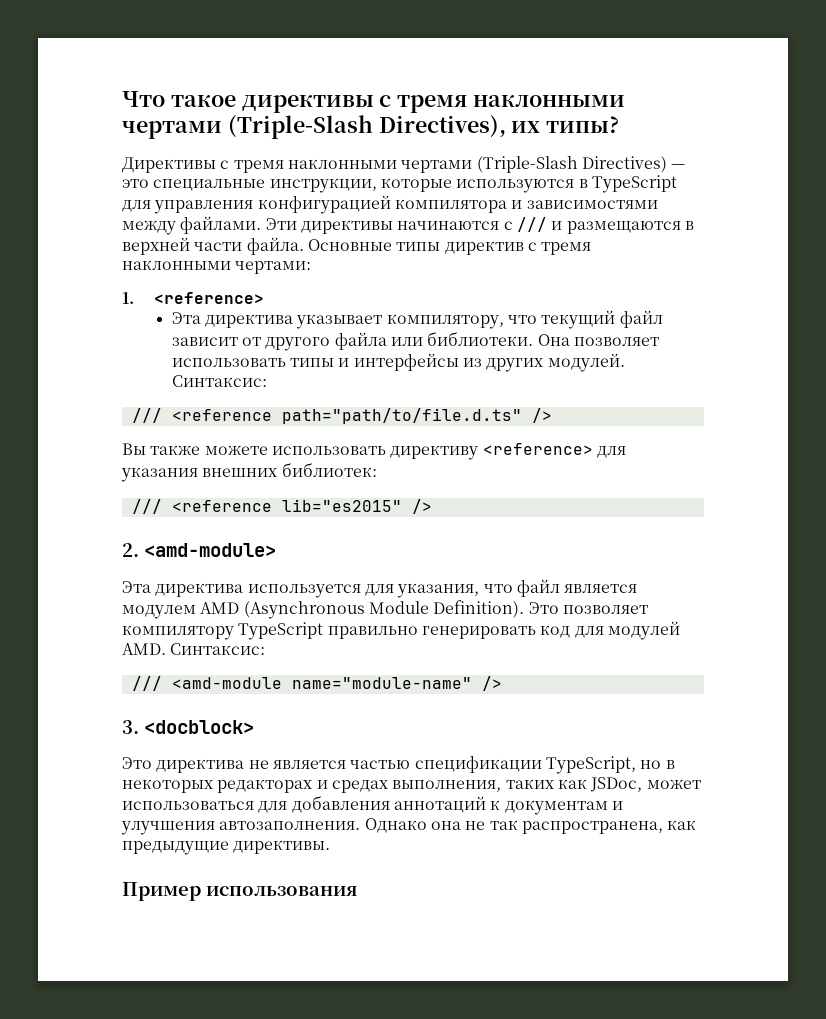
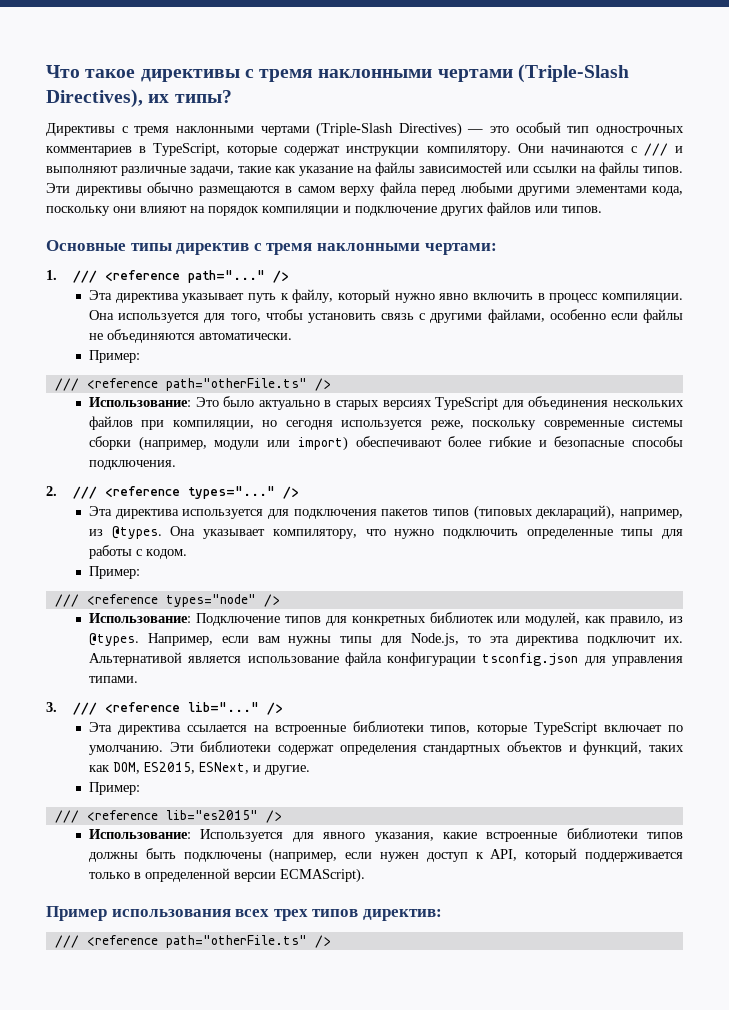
- Директивы с тремя наклонными чертами (Triple-Slash Directives) — это специальные инструкции, которые используются в TypeScript для управления конфигурацией компилятора и зависимостями между файлами. Эти директивы начинаются с /// и размещаются в верхней части файла. Основные типы директив с тремя наклонными чертами:
+ Директивы с тремя наклонными чертами (Triple-Slash Directives) — это особый тип однострочных комментариев в TypeScript, которые содержат инструкции компилятору. Они начинаются с /// и выполняют различные задачи, такие как указание на файлы зависимостей или ссылки на файлы типов. Эти директивы обычно размещаются в самом верху файла перед любыми другими элементами кода, поскольку они влияют на порядок компиляции и подключение других файлов или типов.
+ Основные типы директив с тремя наклонными чертами:
- 1. <reference>
+ 1. /// <reference path="..." />
- Эта директива указывает компилятору, что текущий файл зависит от другого файла или библиотеки. Она позволяет использовать типы и интерфейсы из других модулей. Синтаксис:
- /// <reference path="path/to/file.d.ts" />
- Вы также можете использовать директиву <reference> для указания внешних библиотек:
+ Эта директива указывает путь к файлу, который нужно явно включить в процесс компиляции. Она используется для того, чтобы установить связь с другими файлами, особенно если файлы не объединяются автоматически.
+ Пример:
+ /// <reference path="otherFile.ts" />
+ Использование: Это было актуально в старых версиях TypeScript для объединения нескольких файлов при компиляции, но сегодня используется реже, поскольку современные системы сборки (например, модули или import) обеспечивают более гибкие и безопасные способы подключения.
+ 2. /// <reference types="..." />
+ Эта директива используется для подключения пакетов типов (типовых деклараций), например, из @types. Она указывает компилятору, что нужно подключить определенные типы для работы с кодом.
+ Пример:
+ /// <reference types="node" />
+ Использование: Подключение типов для конкретных библиотек или модулей, как правило, из @types. Например, если вам нужны типы для Node.js, то эта директива подключит их. Альтернативой является использование файла конфигурации tsconfig.json для управления типами.
+ 3. /// <reference lib="..." />
+ Эта директива ссылается на встроенные библиотеки типов, которые TypeScript включает по умолчанию. Эти библиотеки содержат определения стандартных объектов и функций, таких как DOM, ES2015, ESNext, и другие.
+ Пример:
  /// <reference lib="es2015" />
- 2. <amd-module>
- Эта директива используется для указания, что файл является модулем AMD (Asynchronous Module Definition). Это позволяет компилятору TypeScript правильно генерировать код для модулей AMD. Синтаксис:
- /// <amd-module name="module-name" />
- 3. <docblock>
- Это директива не является частью спецификации TypeScript, но в некоторых редакторах и средах выполнения, таких как JSDoc, может использоваться для добавления аннотаций к документам и улучшения автозаполнения. Однако она не так распространена, как предыдущие директивы.
- Пример использования
+ Использование: Используется для явного указания, какие встроенные библиотеки типов должны быть подключены (например, если нужен доступ к API, который поддерживается только в определенной версии ECMAScript).
+ Пример использования всех трех типов директив:
+ /// <reference path="otherFile.ts" />

